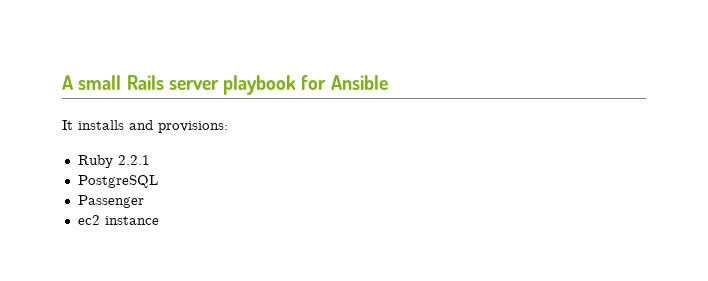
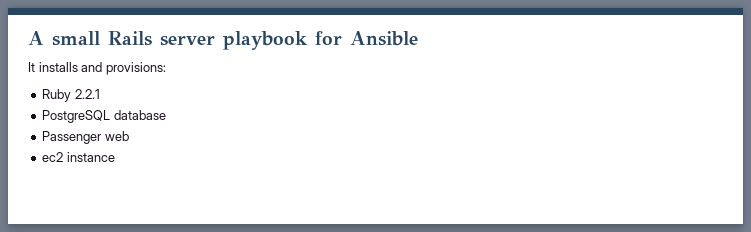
- PostgreSQL
+ PostgreSQL database
- Passenger
+ Passenger web

